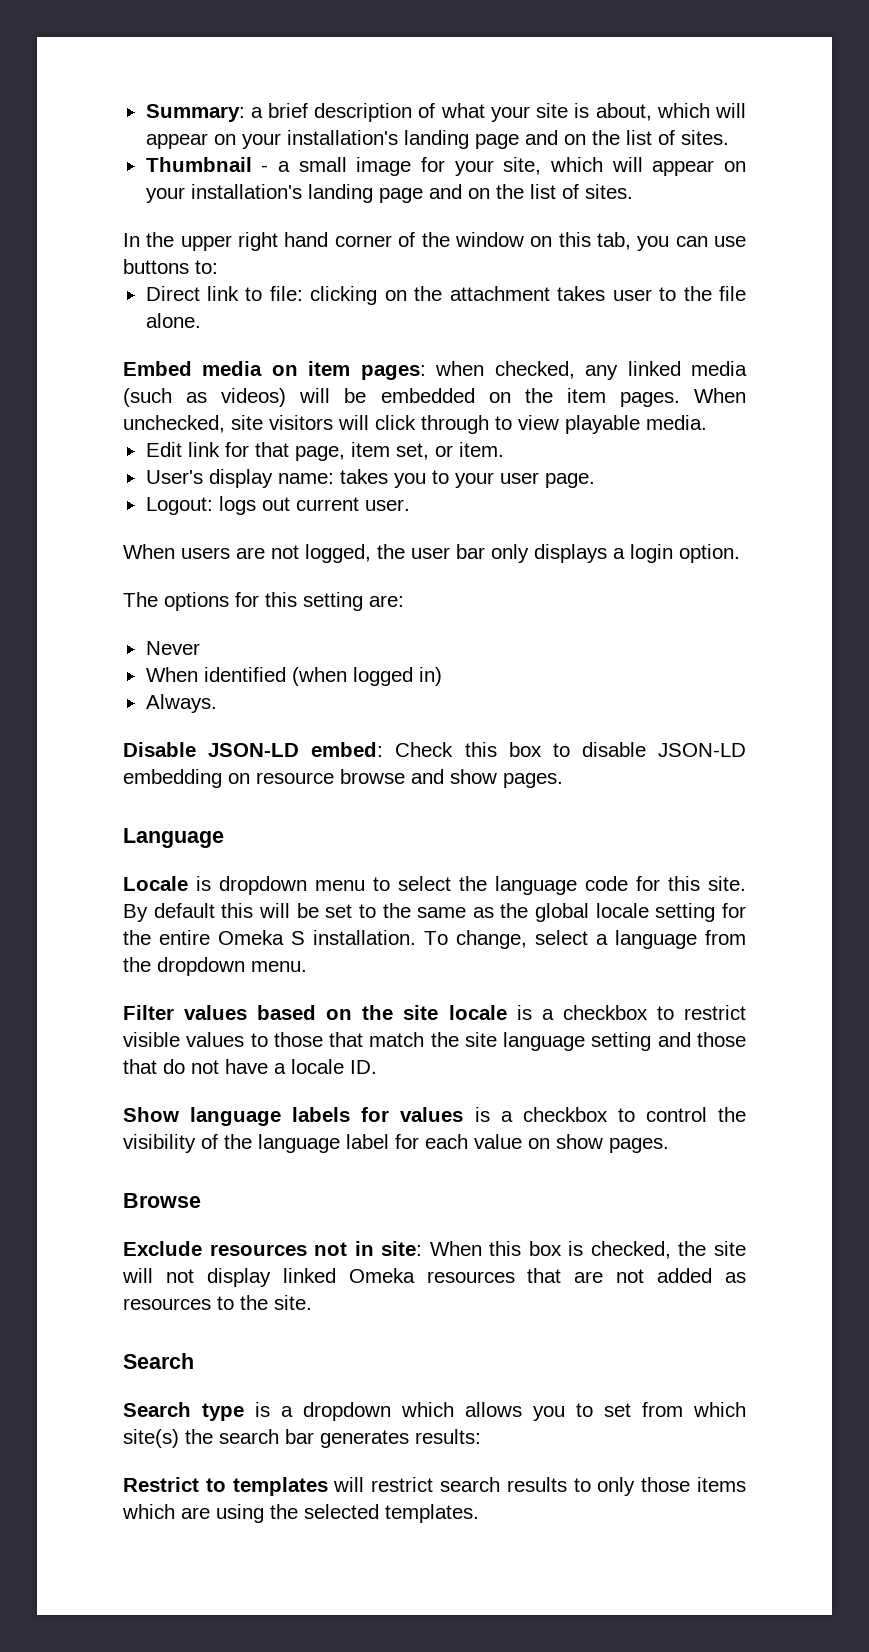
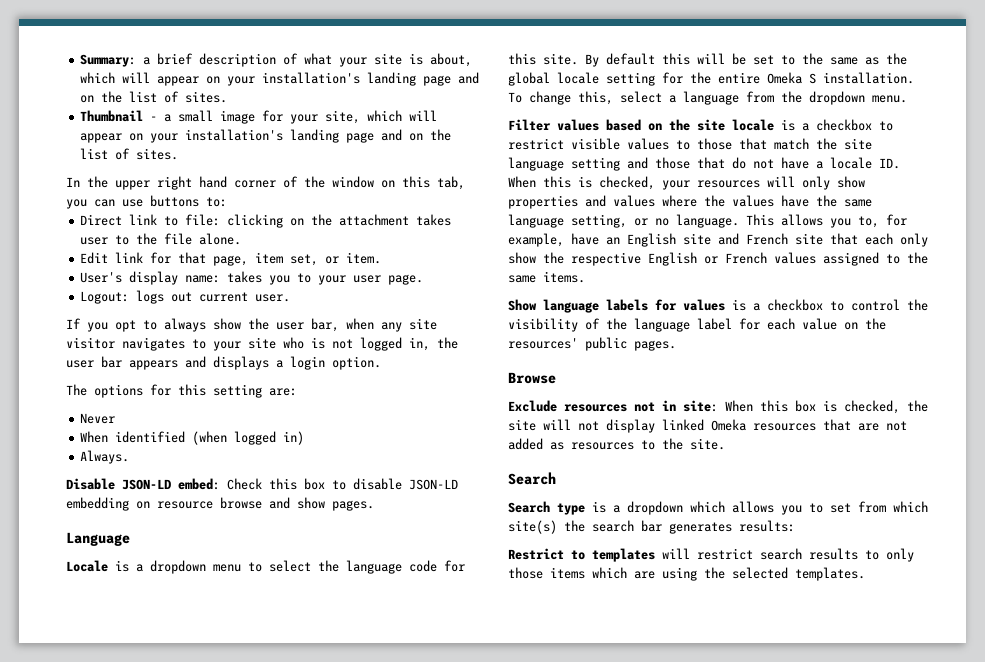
- Embed media on item pages: when checked, any linked media (such as videos) will be embedded on the item pages. When unchecked, site visitors will click through to view playable media.
- When users are not logged, the user bar only displays a login option.
+ If you opt to always show the user bar, when any site visitor navigates to your site who is not logged in, the user bar appears and displays a login option.
- Locale is dropdown menu to select the language code for this site.
+ Locale is a dropdown menu to select the language code for this site.
- To change, select a language from the dropdown menu.
+ To change this, select a language from the dropdown menu.
- Filter values based on the site locale is a checkbox to restrict visible values to those that match the site language setting and those that do not have a locale ID.
+ Filter values based on the site locale is a checkbox to restrict visible values to those that match the site language setting and those that do not have a locale ID. When this is checked, your resources will only show properties and values where the values have the same language setting, or no language. This allows you to, for example, have an English site and French site that each only show the respective English or French values assigned to the same items.
- Show language labels for values is a checkbox to control the visibility of the language label for each value on show pages.
+ Show language labels for values is a checkbox to control the visibility of the language label for each value on the resources' public pages.

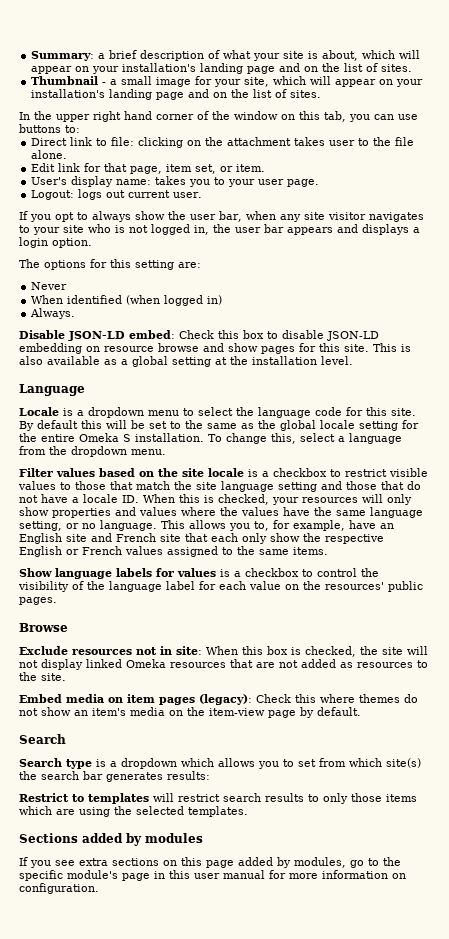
- Disable JSON-LD embed: Check this box to disable JSON-LD embedding on resource browse and show pages.
+ Disable JSON-LD embed: Check this box to disable JSON-LD embedding on resource browse and show pages for this site. This is also available as a global setting at the installation level.
+ Embed media on item pages (legacy): Check this where themes do not show an item's media on the item-view page by default.
+ Sections added by modules
+ If you see extra sections on this page added by modules, go to the specific module's page in this user manual for more information on configuration.

